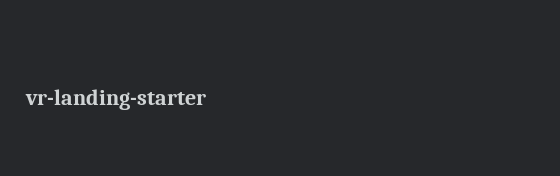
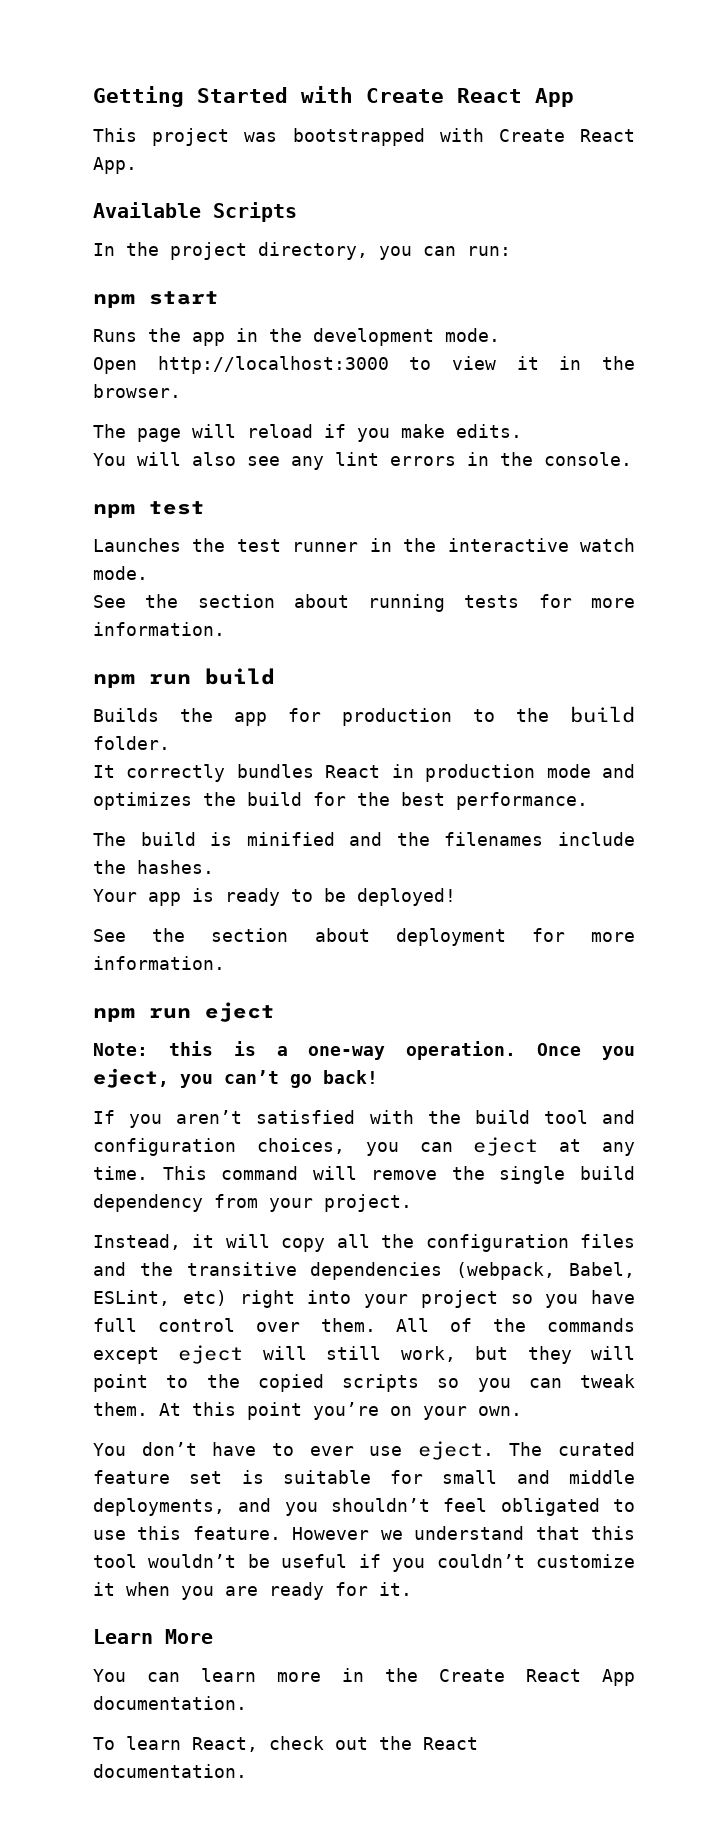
- vr-landing-starter
+ Getting Started with Create React App
+ This project was bootstrapped with Create React App.
+ Available Scripts
+ In the project directory, you can run:
+ npm start
+ Runs the app in the development mode.
+ Open http://localhost:3000 to view it in the browser.
+ The page will reload if you make edits.
+ You will also see any lint errors in the console.
+ npm test
+ Launches the test runner in the interactive watch mode.
+ See the section about running tests for more information.
+ npm run build
+ Builds the app for production to the build folder.
+ It correctly bundles React in production mode and optimizes the build for the best performance.
+ The build is minified and the filenames include the hashes.
+ Your app is ready to be deployed!
+ See the section about deployment for more information.
+ npm run eject
+ Note: this is a one-way operation. Once you eject, you can’t go back!
+ If you aren’t satisfied with the build tool and configuration choices, you can eject at any time. This command will remove the single build dependency from your project.
+ Instead, it will copy all the configuration files and the transitive dependencies (webpack, Babel, ESLint, etc) right into your project so you have full control over them. All of the commands except eject will still work, but they will point to the copied scripts so you can tweak them. At this point you’re on your own.
+ You don’t have to ever use eject. The curated feature set is suitable for small and middle deployments, and you shouldn’t feel obligated to use this feature. However we understand that this tool wouldn’t be useful if you couldn’t customize it when you are ready for it.
+ Learn More
+ You can learn more in the Create React App documentation.
+ To learn React, check out the React documentation.

